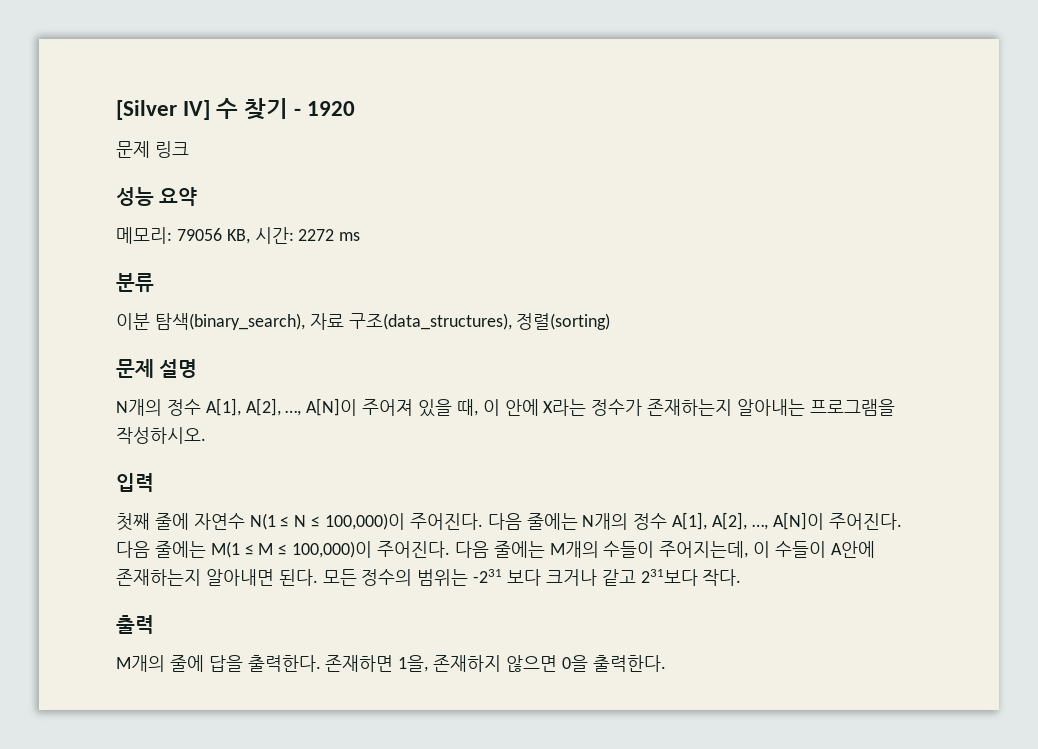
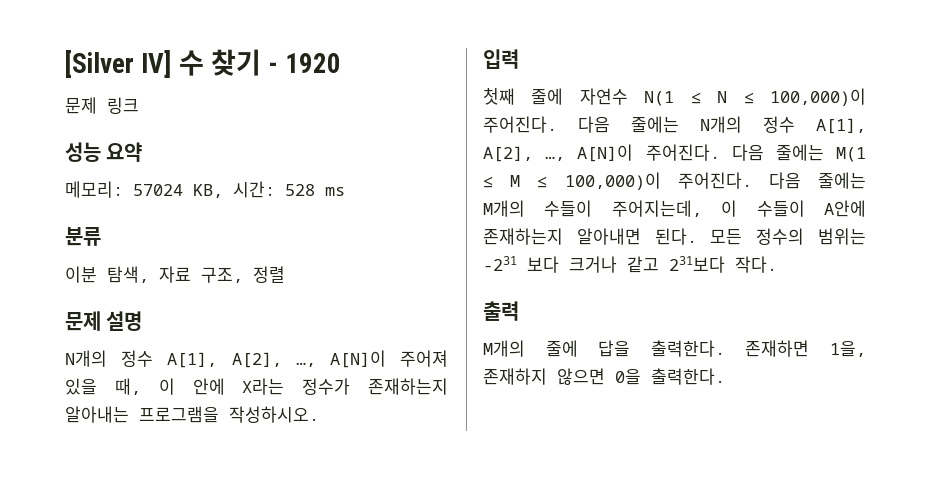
- 메모리: 79056 KB, 시간: 2272 ms
+ 메모리: 57024 KB, 시간: 528 ms
- 이분 탐색(binary_search), 자료 구조(data_structures), 정렬(sorting)
+ 이분 탐색, 자료 구조, 정렬

